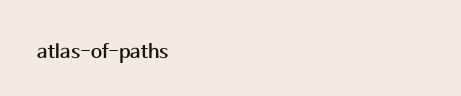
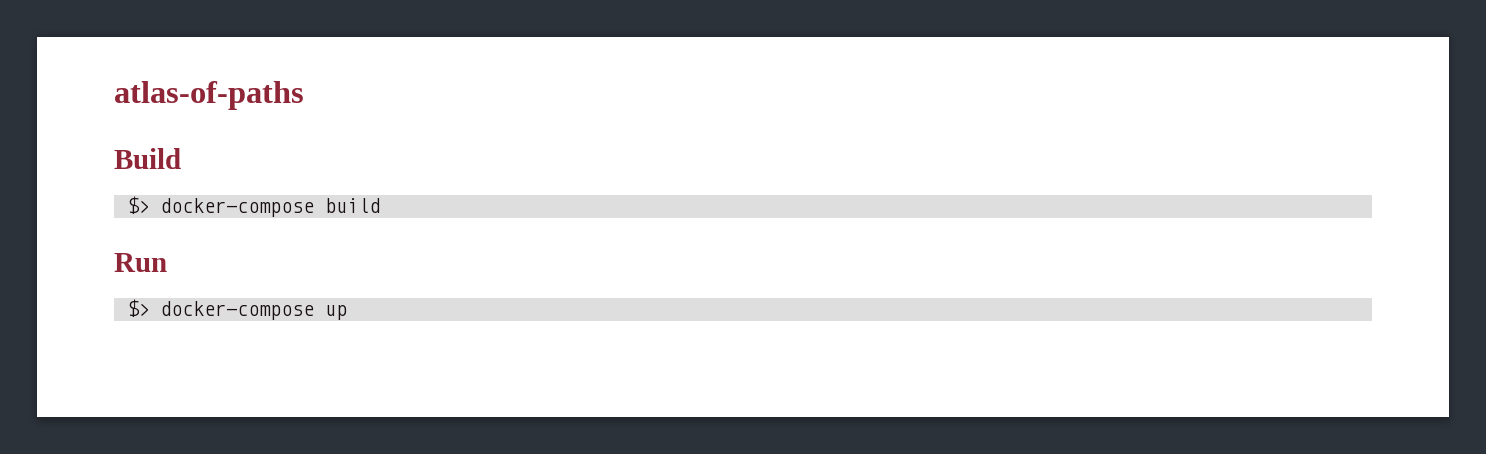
+ Build
+ $> docker-compose build
+ Run
+ $> docker-compose up

